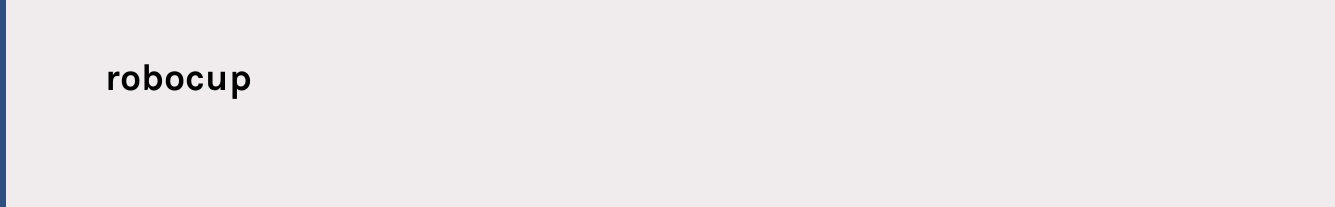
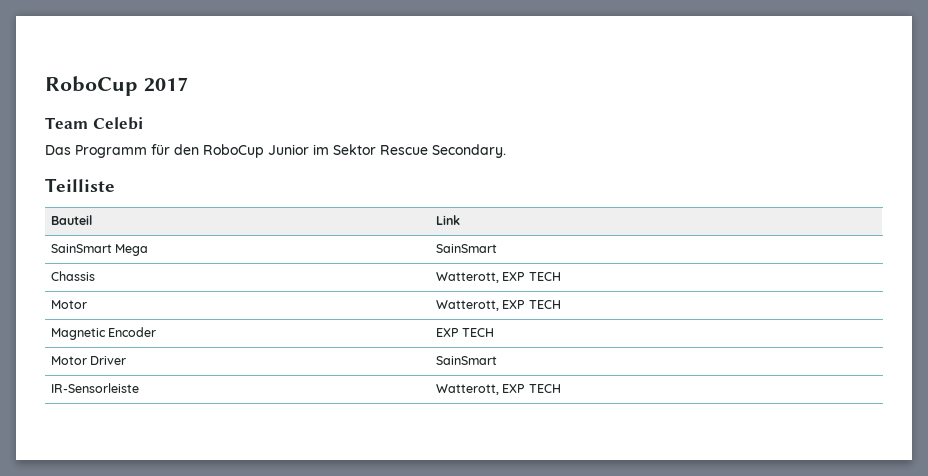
- robocup
+ RoboCup 2017
+ Team Celebi
+ Das Programm für den RoboCup Junior im Sektor Rescue Secondary.
+ Teilliste
+ Bauteil | Link
+ SainSmart Mega | SainSmart
+ Chassis | Watterott, EXP TECH
+ Motor | Watterott, EXP TECH
+ Magnetic Encoder | EXP TECH
+ Motor Driver | SainSmart
+ IR-Sensorleiste | Watterott, EXP TECH

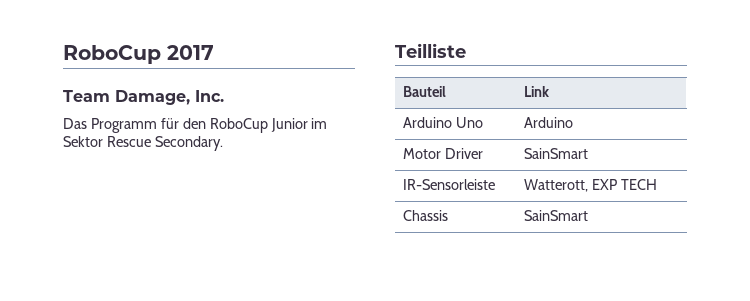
- Team Celebi
+ Team Damage, Inc.
- SainSmart Mega | SainSmart
- Chassis | Watterott, EXP TECH
- Motor | Watterott, EXP TECH
- Magnetic Encoder | EXP TECH
+ Arduino Uno | Arduino
+ Chassis | SainSmart

